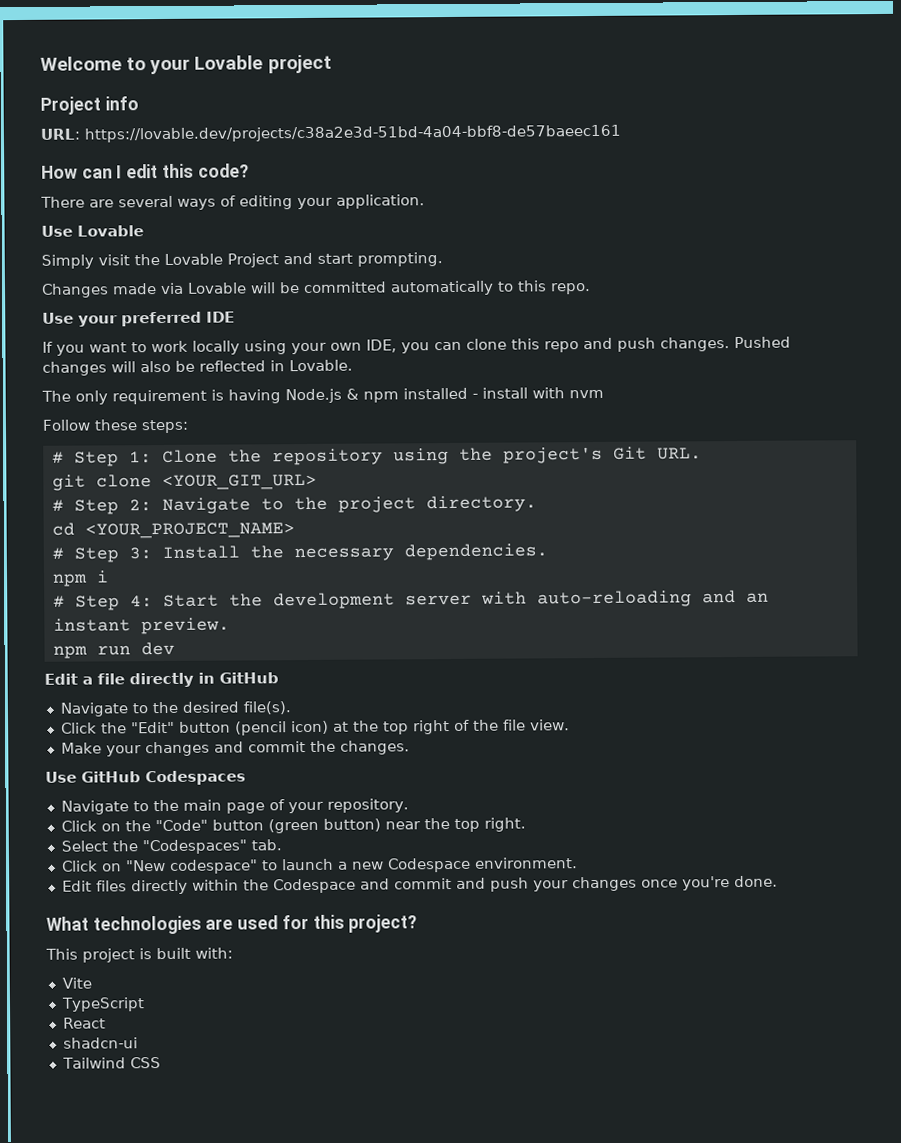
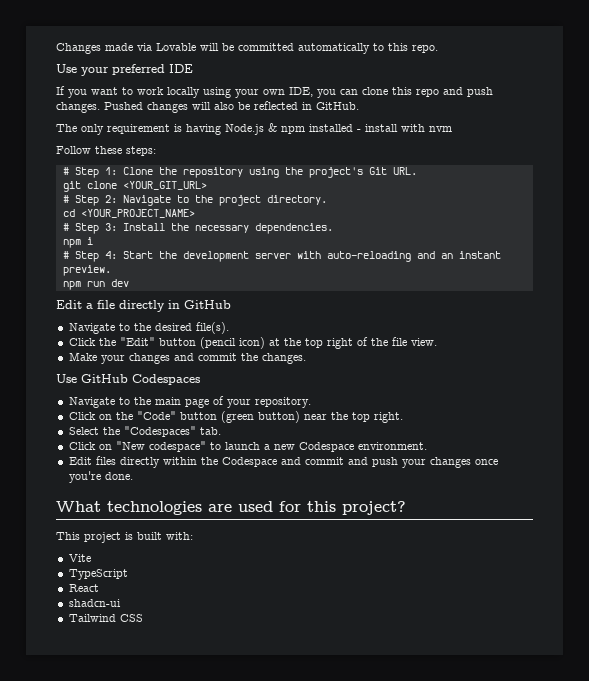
- Welcome to your Lovable project
- Project info
- URL: https://lovable.dev/projects/c38a2e3d-51bd-4a04-bbf8-de57baeec161
- How can I edit this code?
- There are several ways of editing your application.
- Use Lovable
- Simply visit the Lovable Project and start prompting.
- Pushed changes will also be reflected in Lovable.
+ Pushed changes will also be reflected in GitHub.

